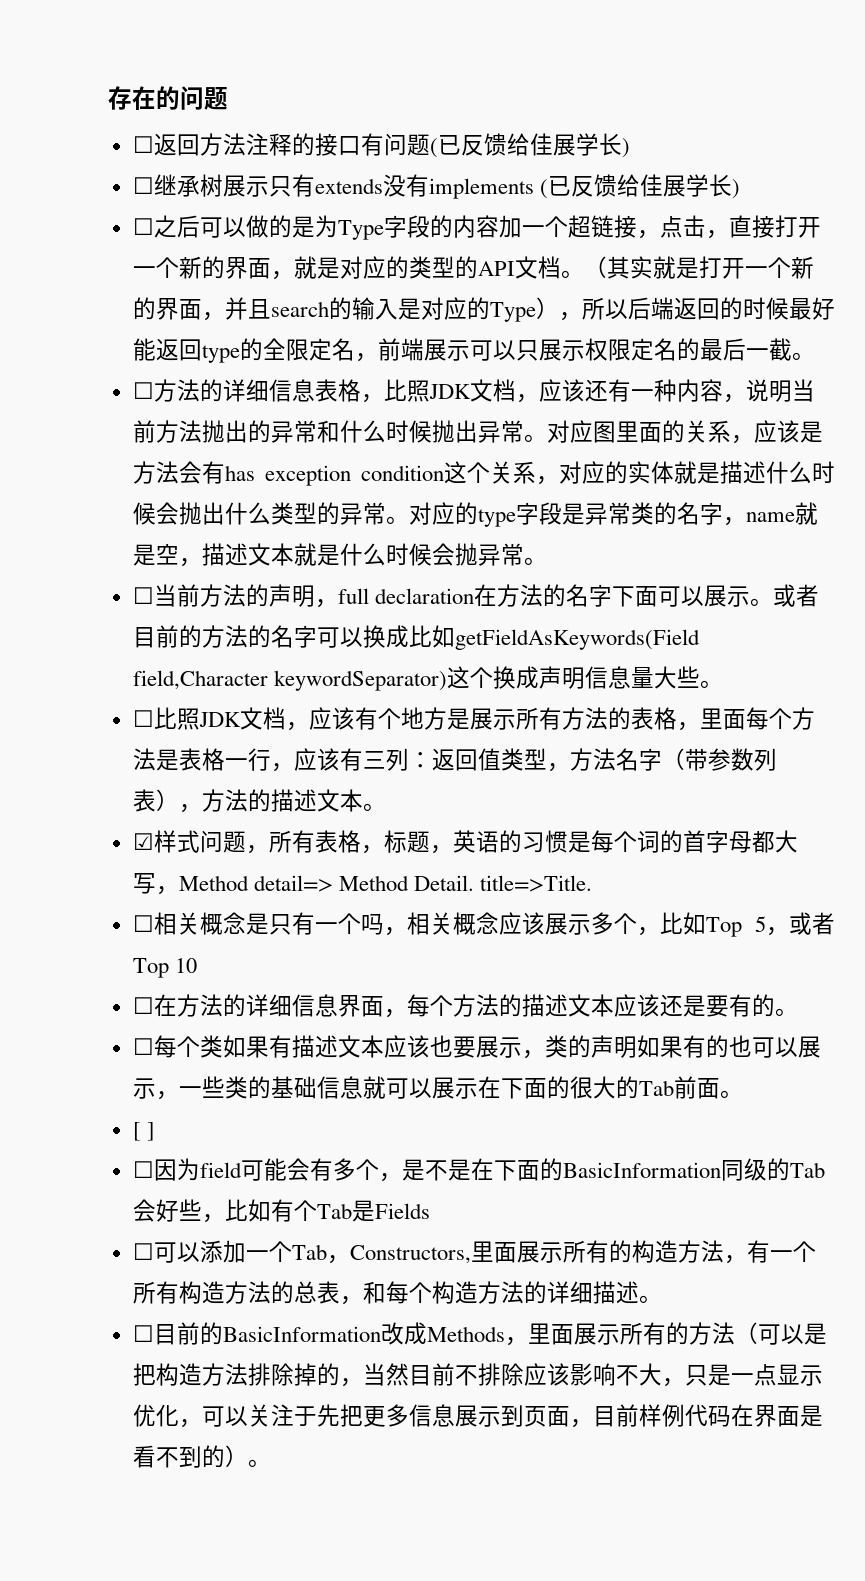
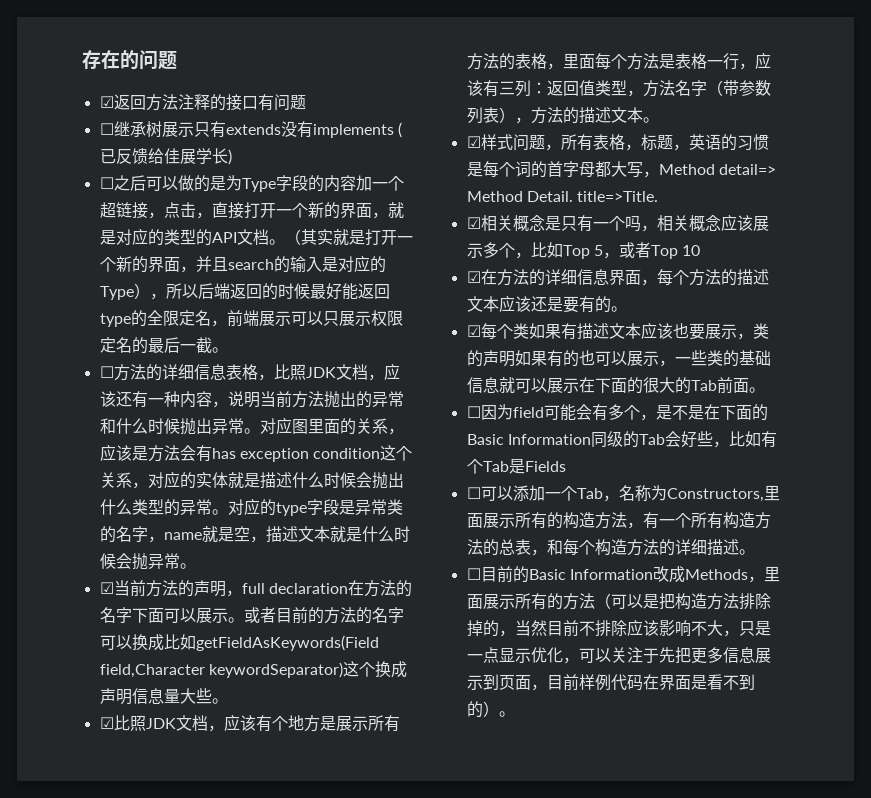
- ☐返回方法注释的接口有问题(已反馈给佳展学长)
+ ☑返回方法注释的接口有问题
- ☐当前方法的声明，full declaration在方法的名字下面可以展示。
+ ☑当前方法的声明，full declaration在方法的名字下面可以展示。
- ☐比照JDK文档，应该有个地方是展示所有方法的表格，里面每个方法是表格一行，应该有三列：返回值类型，方法名字（带参数列表），方法的描述文本。
+ ☑比照JDK文档，应该有个地方是展示所有方法的表格，里面每个方法是表格一行，应该有三列：返回值类型，方法名字（带参数列表），方法的描述文本。
- ☐相关概念是只有一个吗，相关概念应该展示多个，比如Top 5，或者Top 10
+ ☑相关概念是只有一个吗，相关概念应该展示多个，比如Top 5，或者Top 10
- ☐在方法的详细信息界面，每个方法的描述文本应该还是要有的。
+ ☑在方法的详细信息界面，每个方法的描述文本应该还是要有的。
- ☐每个类如果有描述文本应该也要展示，类的声明如果有的也可以展示，一些类的基础信息就可以展示在下面的很大的Tab前面。
+ ☑每个类如果有描述文本应该也要展示，类的声明如果有的也可以展示，一些类的基础信息就可以展示在下面的很大的Tab前面。
- [ ]
- ☐因为field可能会有多个，是不是在下面的BasicInformation同级的Tab会好些，比如有个Tab是Fields
+ ☐因为field可能会有多个，是不是在下面的Basic Information同级的Tab会好些，比如有个Tab是Fields
- ☐可以添加一个Tab，Constructors,里面展示所有的构造方法，有一个所有构造方法的总表，和每个构造方法的详细描述。
+ ☐可以添加一个Tab，名称为Constructors,里面展示所有的构造方法，有一个所有构造方法的总表，和每个构造方法的详细描述。
- ☐目前的BasicInformation改成Methods，里面展示所有的方法（可以是把构造方法排除掉的，当然目前不排除应该影响不大，只是一点显示优化，可以关注于先把更多信息展示到页面，目前样例代码在界面是看不到的）。
+ ☐目前的Basic Information改成Methods，里面展示所有的方法（可以是把构造方法排除掉的，当然目前不排除应该影响不大，只是一点显示优化，可以关注于先把更多信息展示到页面，目前样例代码在界面是看不到的）。

